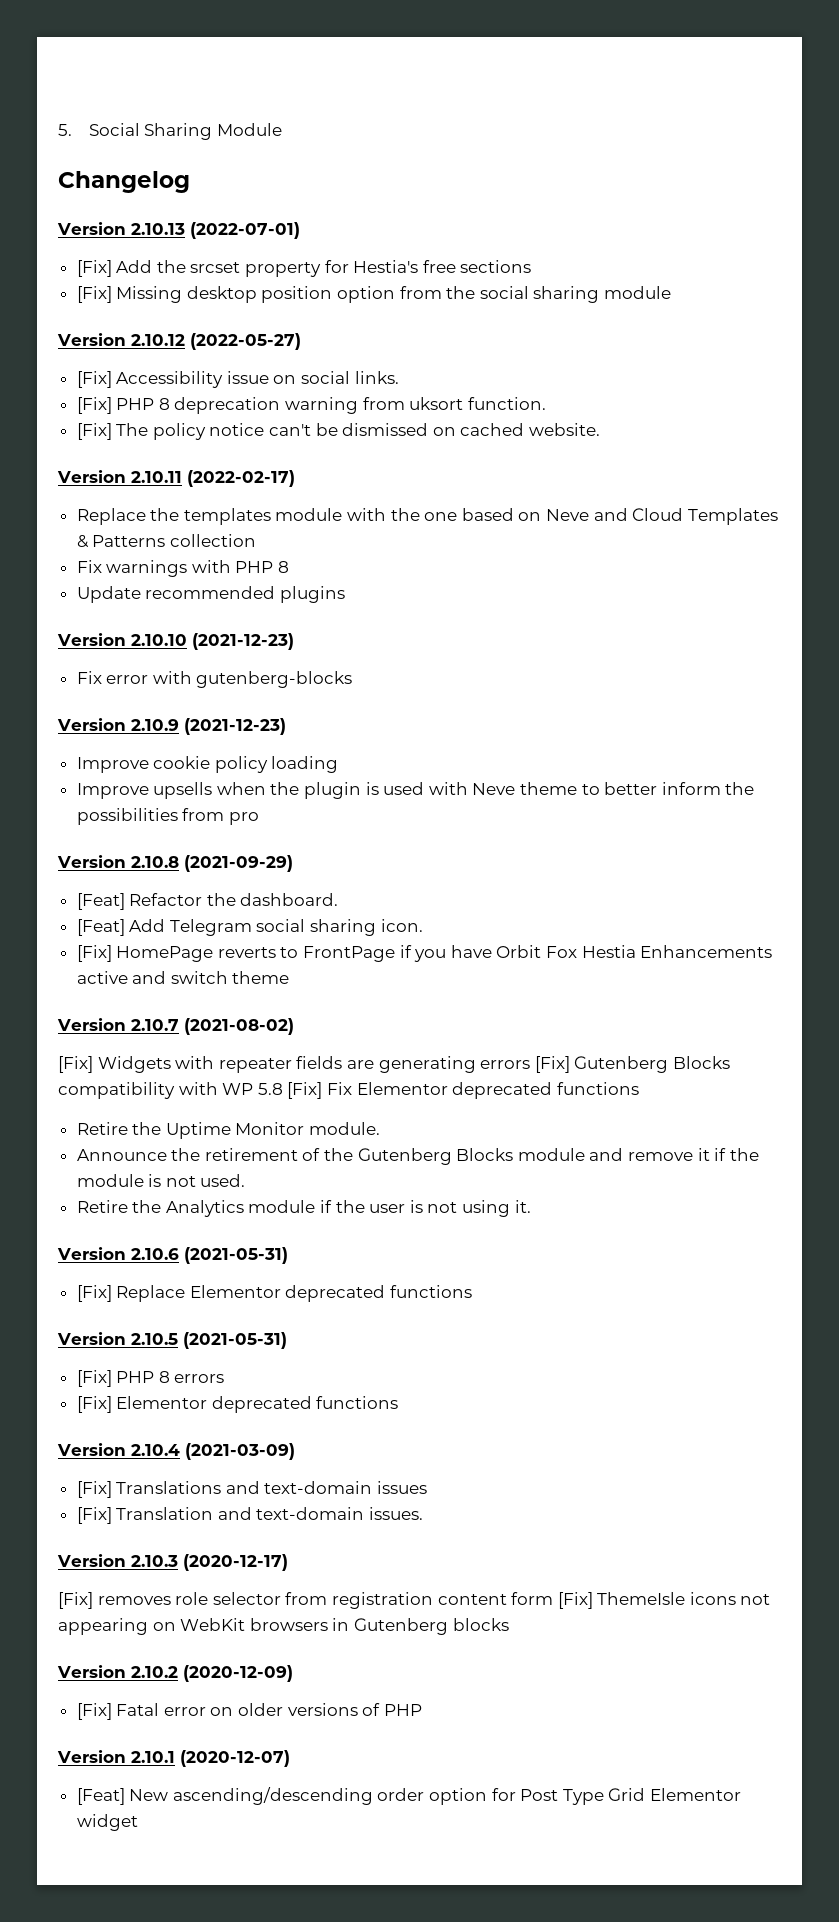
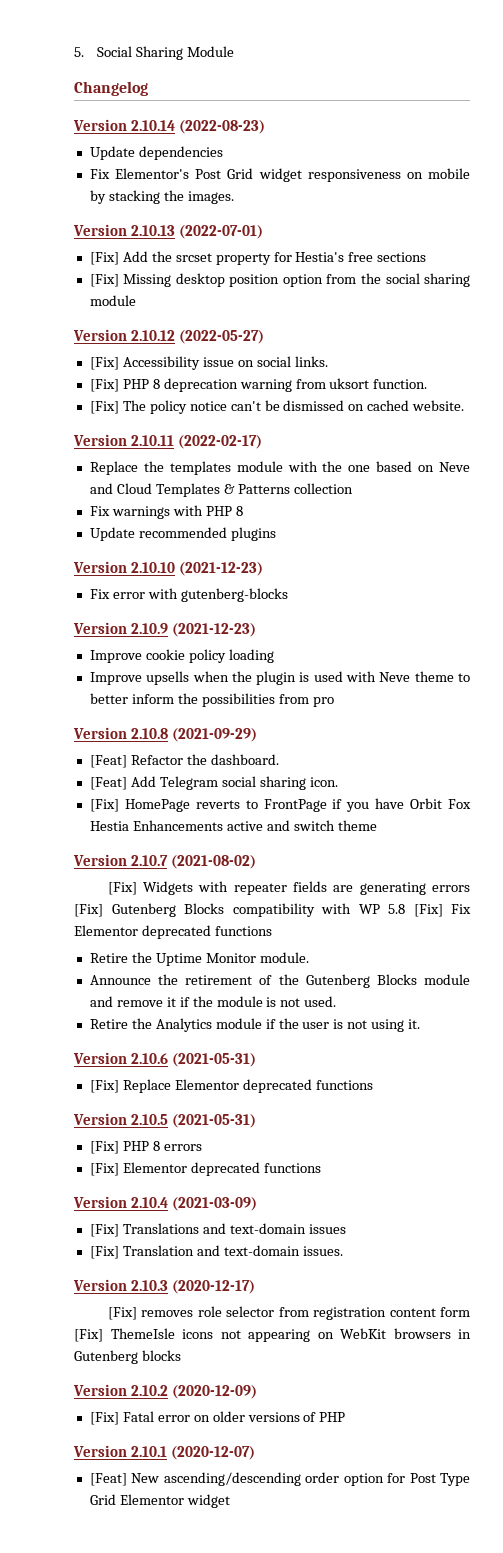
+ Version 2.10.14 (2022-08-23)
+ Update dependencies
+ Fix Elementor's Post Grid widget responsiveness on mobile by stacking the images.

